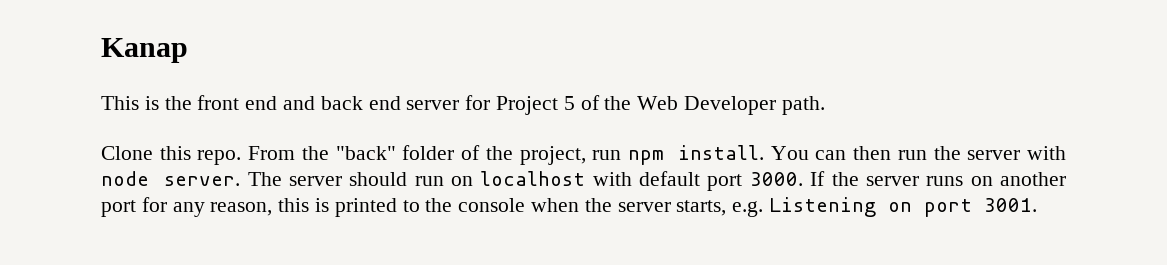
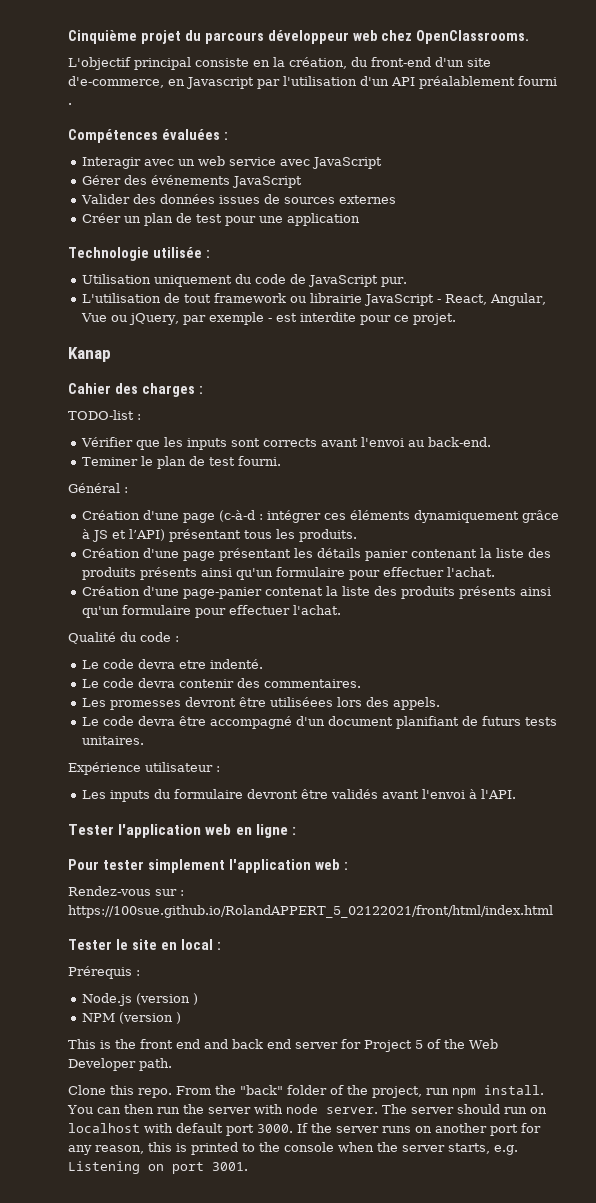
+ Cinquième projet du parcours développeur web chez OpenClassrooms.
+ L'objectif principal consiste en la création, du front-end d'un site d'e-commerce, en Javascript par l'utilisation d'un API préalablement fourni .
+ Compétences évaluées :
+ Interagir avec un web service avec JavaScript
+ Gérer des événements JavaScript
+ Valider des données issues de sources externes
+ Créer un plan de test pour une application
+ Technologie utilisée :
+ Utilisation uniquement du code de JavaScript pur.
+ L'utilisation de tout framework ou librairie JavaScript - React, Angular, Vue ou jQuery, par exemple - est interdite pour ce projet.
  Kanap
+ Cahier des charges :
+ TODO-list :
+ Vérifier que les inputs sont corrects avant l'envoi au back-end.
+ Teminer le plan de test fourni.
+ Général :
+ Création d'une page (c-à-d : intégrer ces éléments dynamiquement grâce à JS et l’API) présentant tous les produits.
+ Création d'une page présentant les détails panier contenant la liste des produits présents ainsi qu'un formulaire pour effectuer l'achat.
+ Création d'une page-panier contenat la liste des produits présents ainsi qu'un formulaire pour effectuer l'achat.
+ Qualité du code :
+ Le code devra etre indenté.
+ Le code devra contenir des commentaires.
+ Les promesses devront être utiliséees lors des appels.
+ Le code devra être accompagné d'un document planifiant de futurs tests unitaires.
+ Expérience utilisateur :
+ Les inputs du formulaire devront être validés avant l'envoi à l'API.
+ Tester l'application web en ligne :
+ Pour tester simplement l'application web :
+ Rendez-vous sur : https://100sue.github.io/RolandAPPERT_5_02122021/front/html/index.html
+ Tester le site en local :
+ Prérequis :
+ Node.js (version )
+ NPM (version )

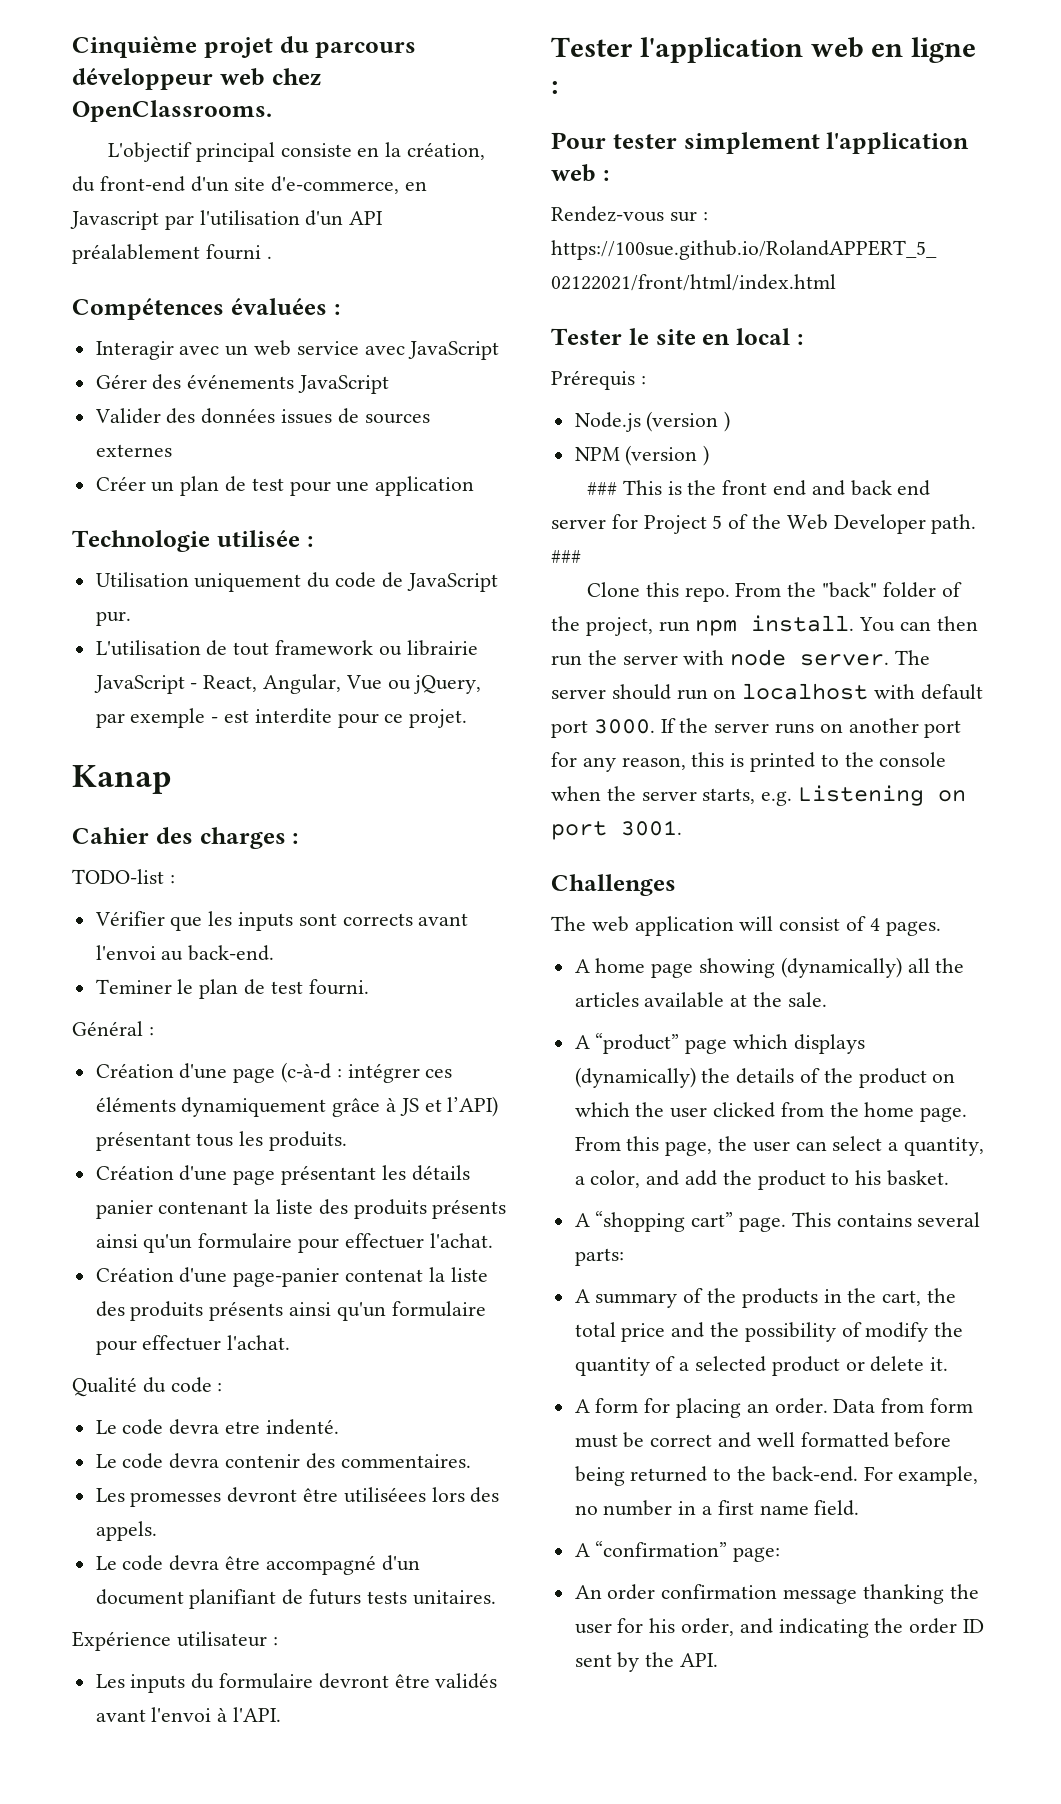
- This is the front end and back end server for Project 5 of the Web Developer path.
+ ### This is the front end and back end server for Project 5 of the Web Developer path. ###
+ Challenges
+ The web application will consist of 4 pages.
+ A home page showing (dynamically) all the articles available at the sale.
+ A “product” page which displays (dynamically) the details of the product on which the user clicked from the home page. From this page, the user can select a quantity, a color, and add the product to his basket.
+ A “shopping cart” page. This contains several parts:
+ A summary of the products in the cart, the total price and the possibility of modify the quantity of a selected product or delete it.
+ A form for placing an order. Data from form must be correct and well formatted before being returned to the back-end. For example, no number in a first name field.
+ A “confirmation” page:
+ An order confirmation message thanking the user for his order, and indicating the order ID sent by the API.

